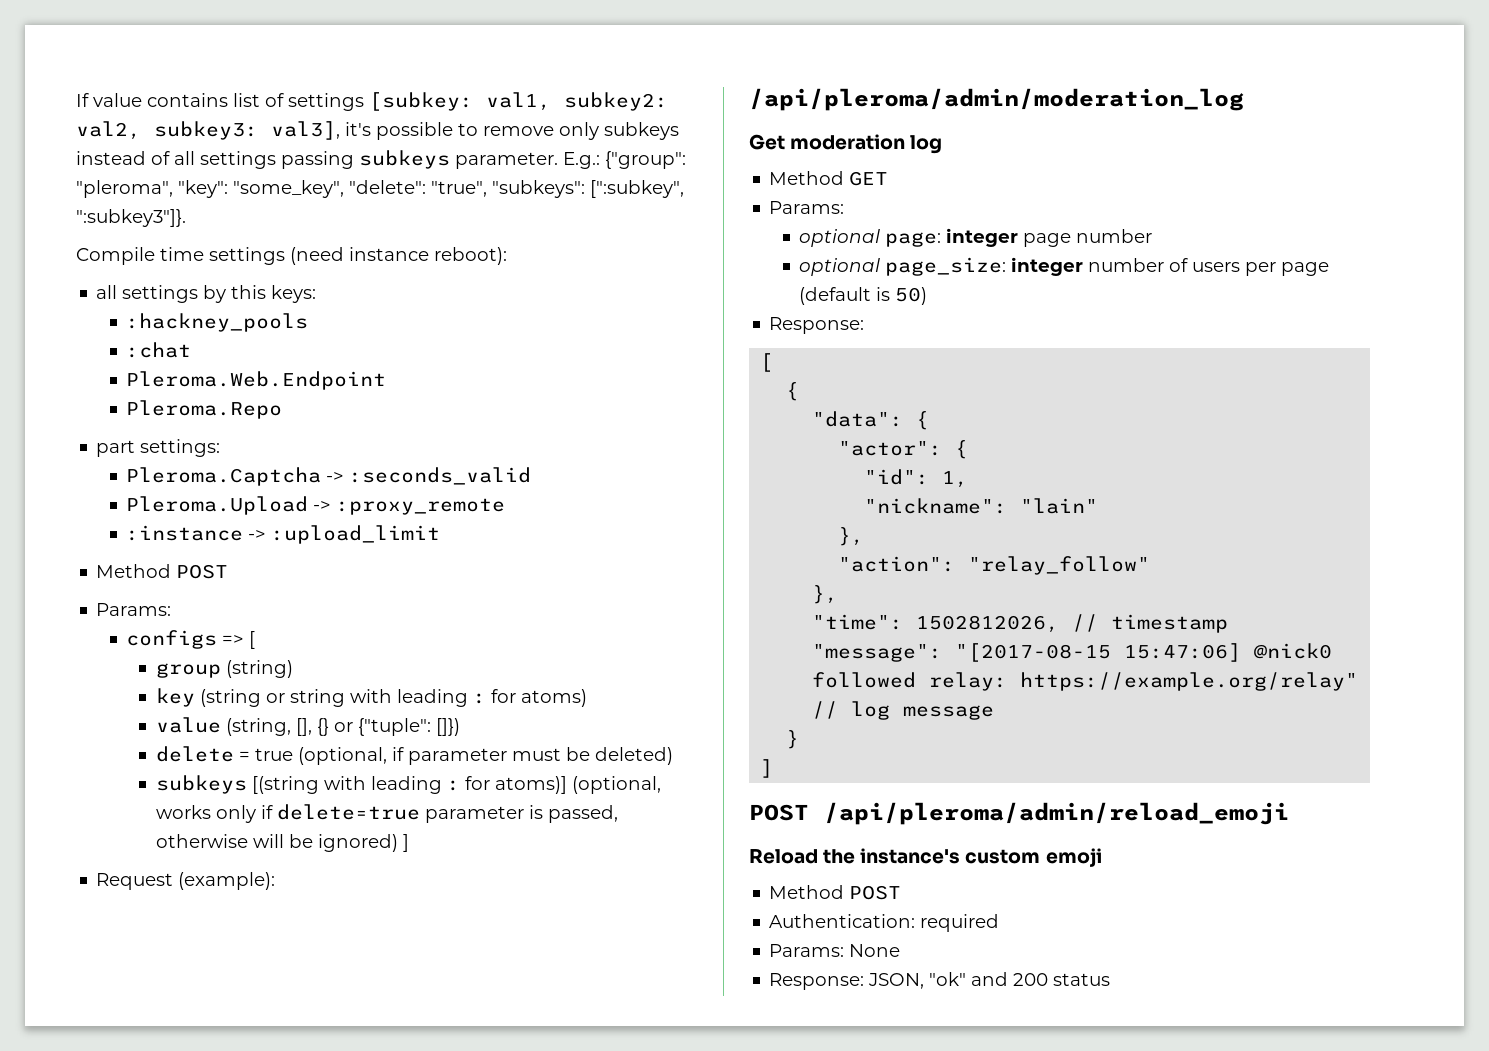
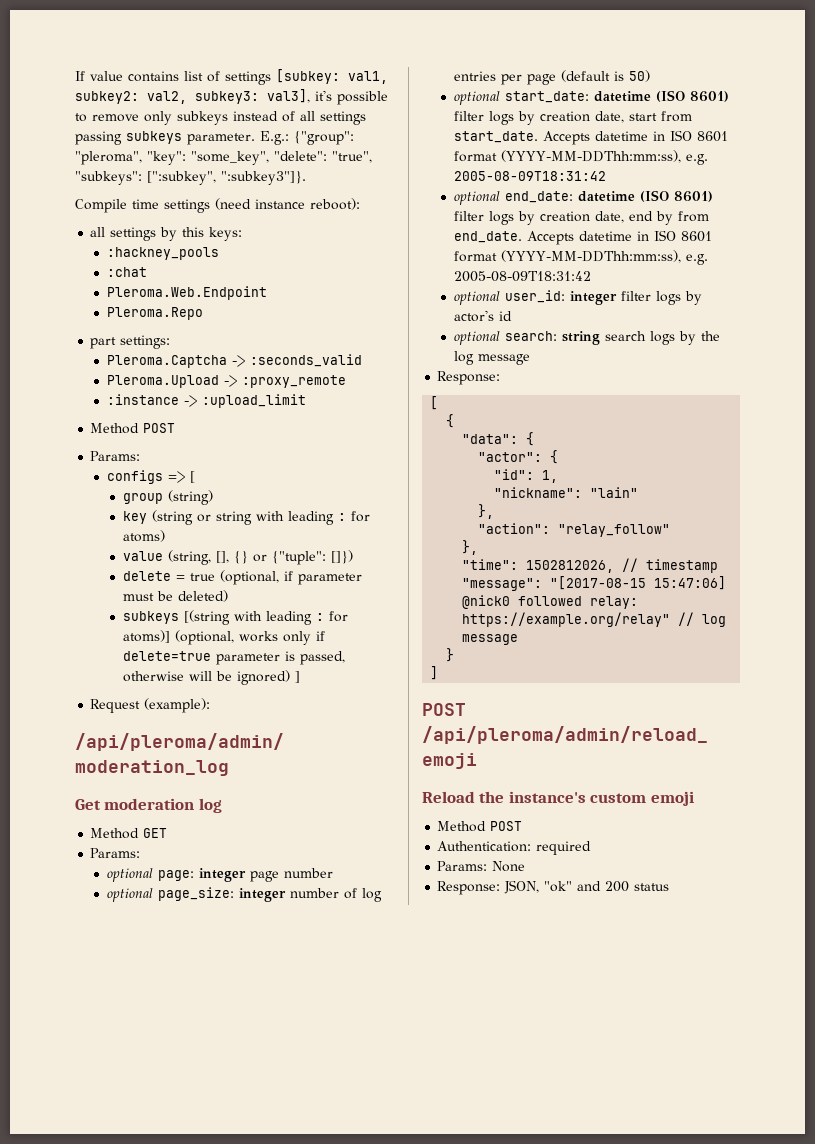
- optional page_size: integer number of users per page (default is 50)
+ optional page_size: integer number of log entries per page (default is 50)
+ optional start_date: datetime (ISO 8601) filter logs by creation date, start from start_date. Accepts datetime in ISO 8601 format (YYYY-MM-DDThh:mm:ss), e.g. 2005-08-09T18:31:42
+ optional end_date: datetime (ISO 8601) filter logs by creation date, end by from end_date. Accepts datetime in ISO 8601 format (YYYY-MM-DDThh:mm:ss), e.g. 2005-08-09T18:31:42
+ optional user_id: integer filter logs by actor's id
+ optional search: string search logs by the log message

